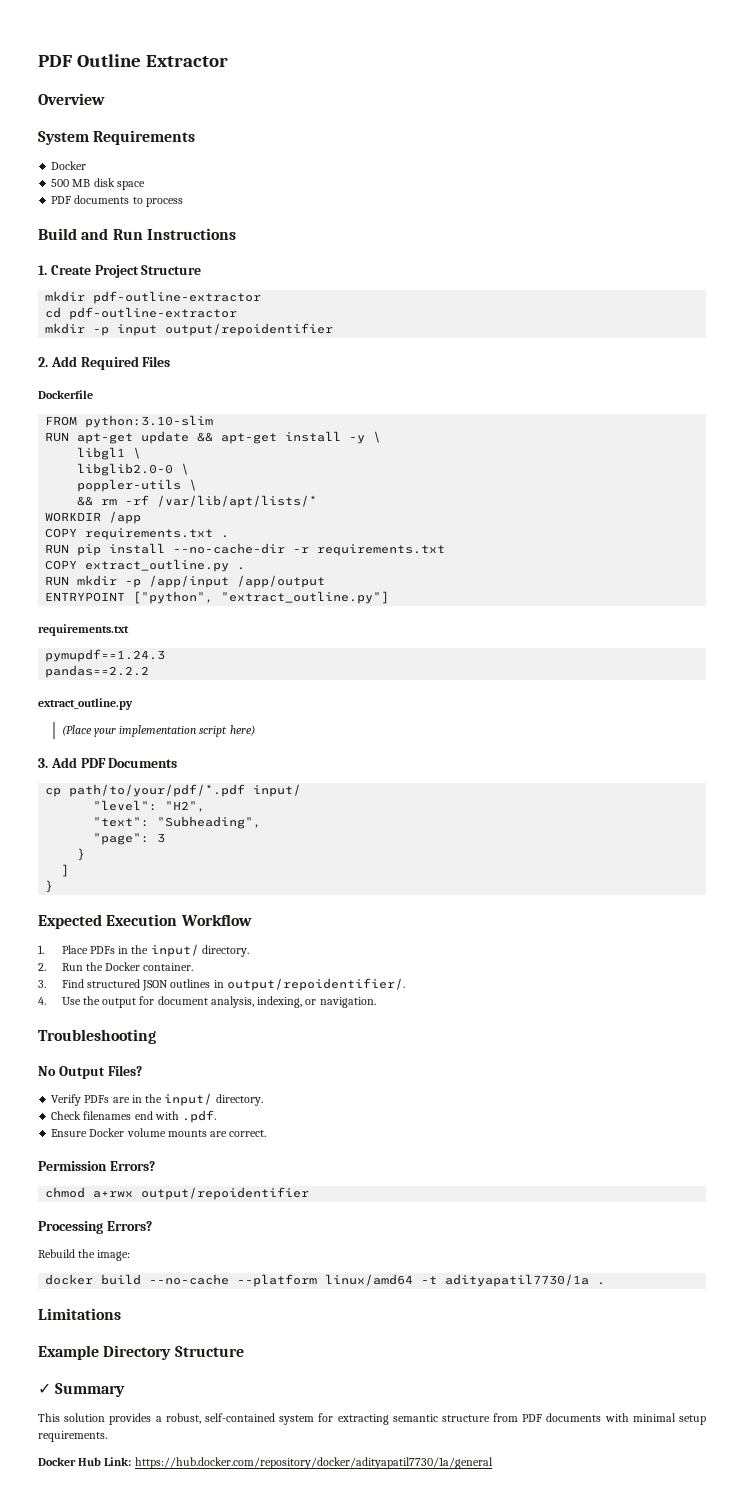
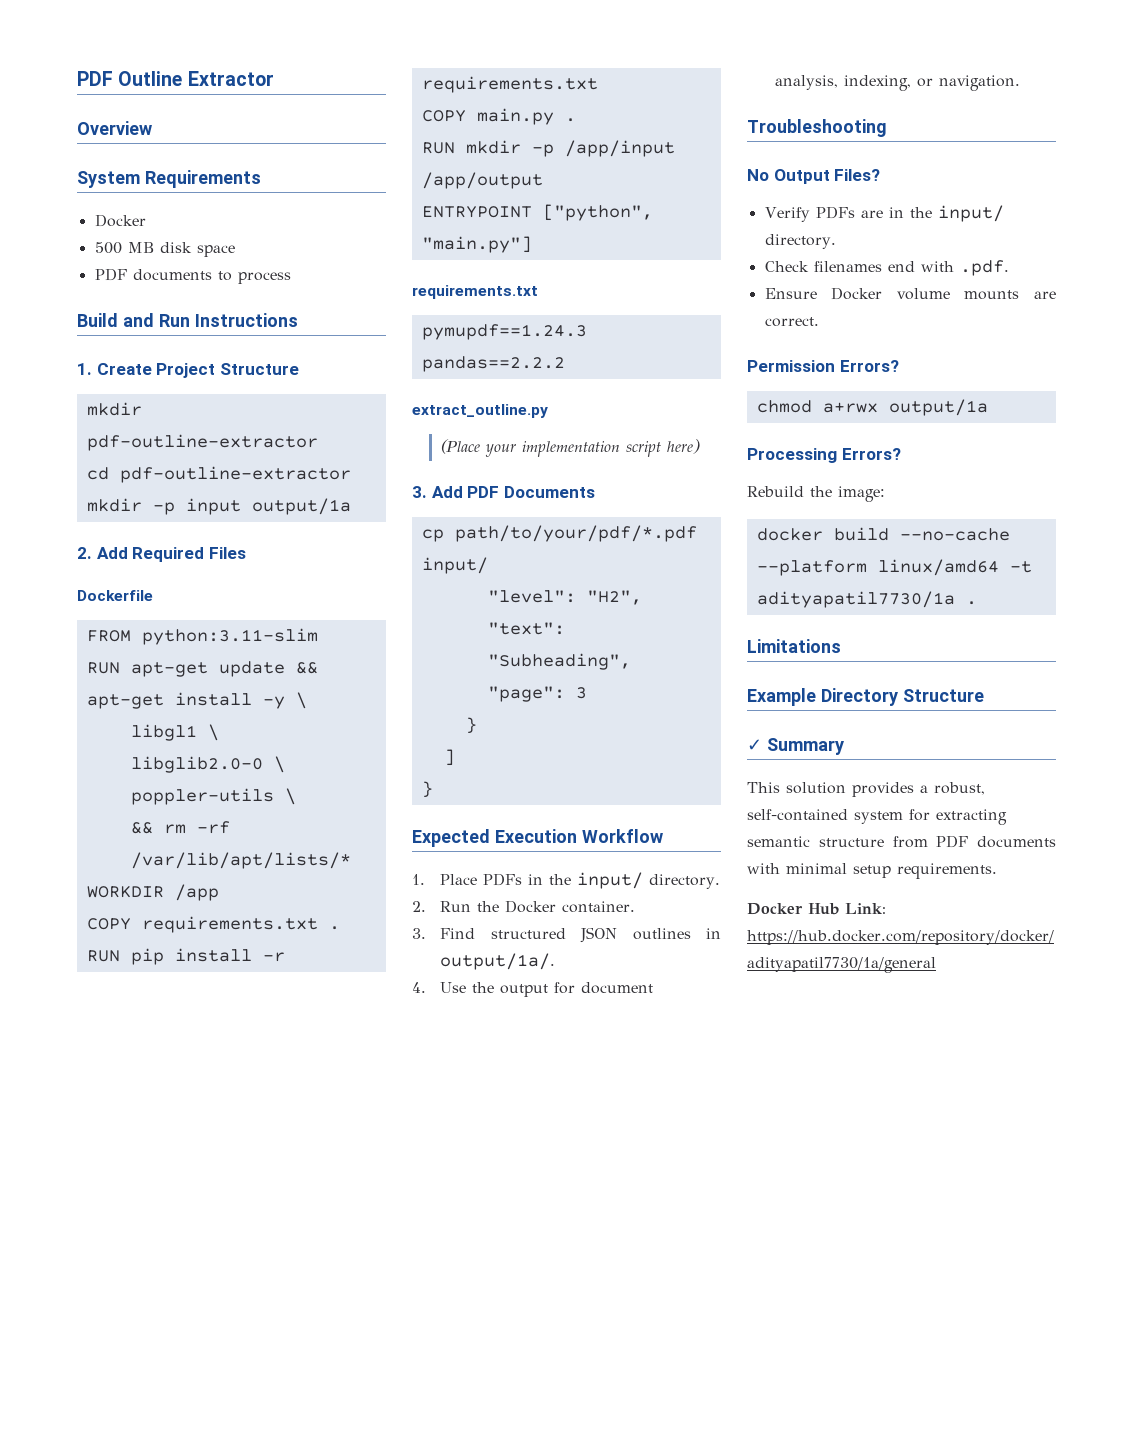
- mkdir -p input output/repoidentifier
+ mkdir -p input output/1a
- FROM python:3.10-slim
+ FROM python:3.11-slim
- RUN pip install --no-cache-dir -r requirements.txt
+ RUN pip install -r requirements.txt
- COPY extract_outline.py .
+ COPY main.py .
- ENTRYPOINT ["python", "extract_outline.py"]
+ ENTRYPOINT ["python", "main.py"]
- 3. Find structured JSON outlines in output/repoidentifier/.
+ 3. Find structured JSON outlines in output/1a/.
- chmod a+rwx output/repoidentifier
+ chmod a+rwx output/1a

